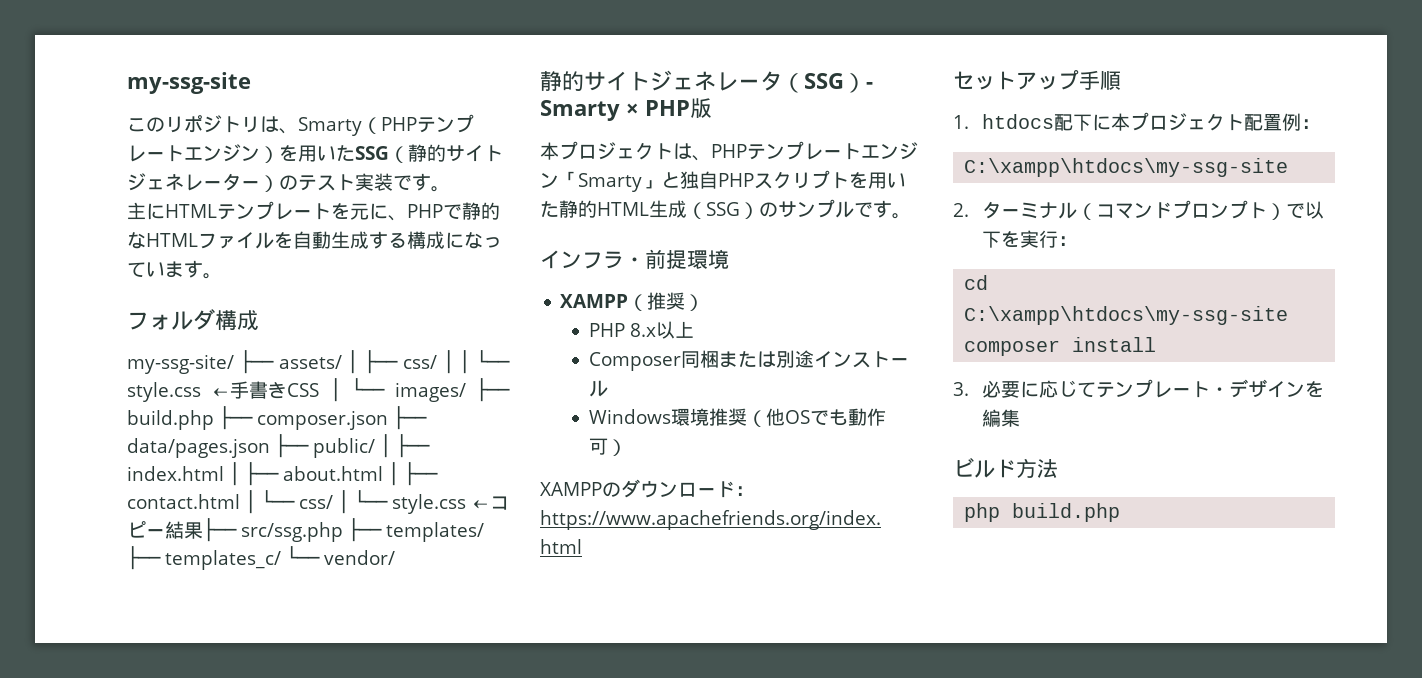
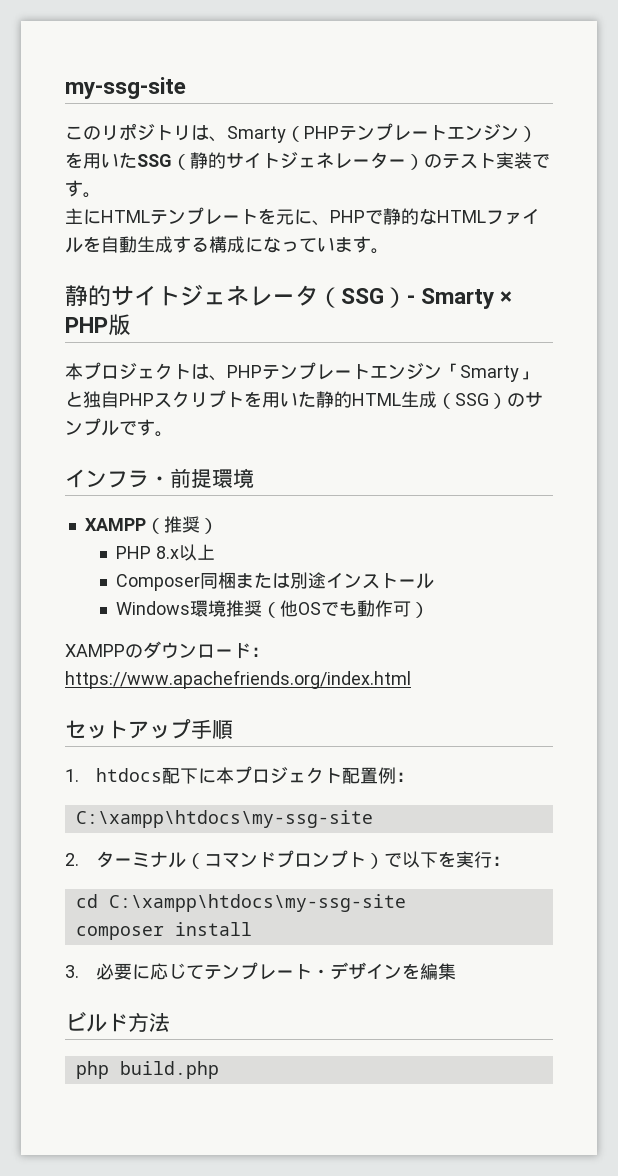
- フォルダ構成
- my-ssg-site/ ├── assets/ │ ├── css/ │ │ └── style.css ←手書きCSS │ └── images/ ├── build.php ├── composer.json ├── data/pages.json ├── public/ │ ├── index.html │ ├── about.html │ ├── contact.html │ └── css/ │ └── style.css ←コピー結果├── src/ssg.php ├── templates/ ├── templates_c/ └── vendor/

